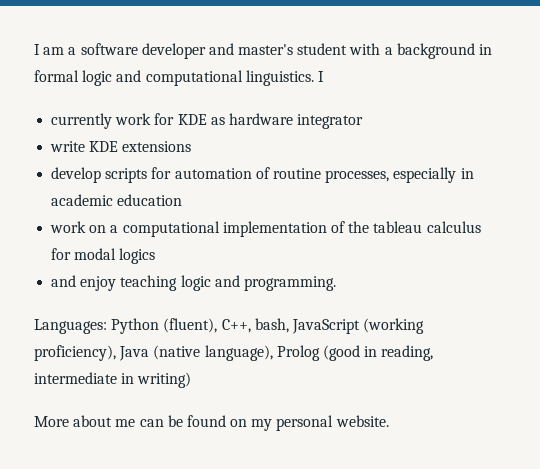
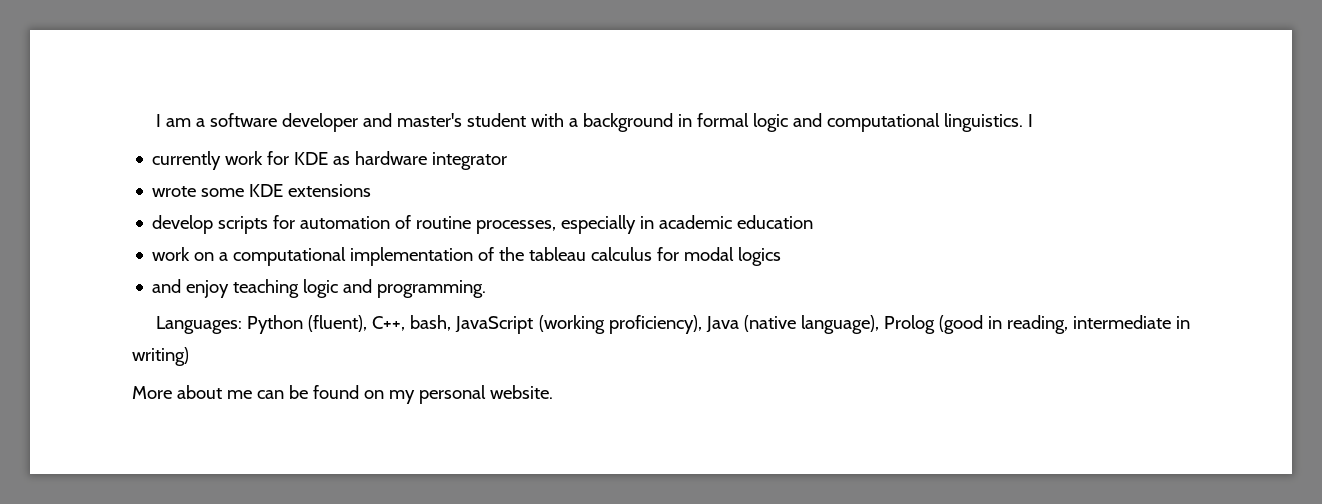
- write KDE extensions
+ wrote some KDE extensions

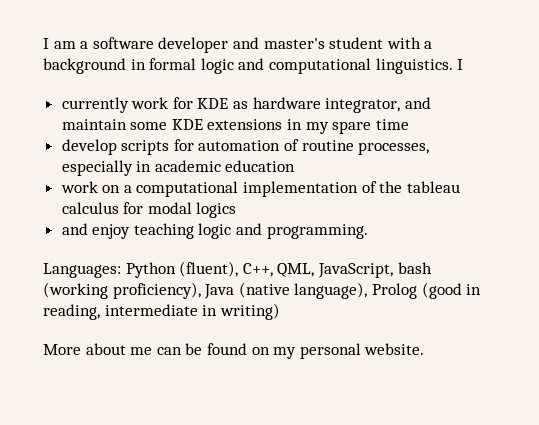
- currently work for KDE as hardware integrator
- wrote some KDE extensions
+ currently work for KDE as hardware integrator, and maintain some KDE extensions in my spare time
- Languages: Python (fluent), C++, bash, JavaScript (working proficiency), Java (native language), Prolog (good in reading, intermediate in writing)
+ Languages: Python (fluent), C++, QML, JavaScript, bash (working proficiency), Java (native language), Prolog (good in reading, intermediate in writing)

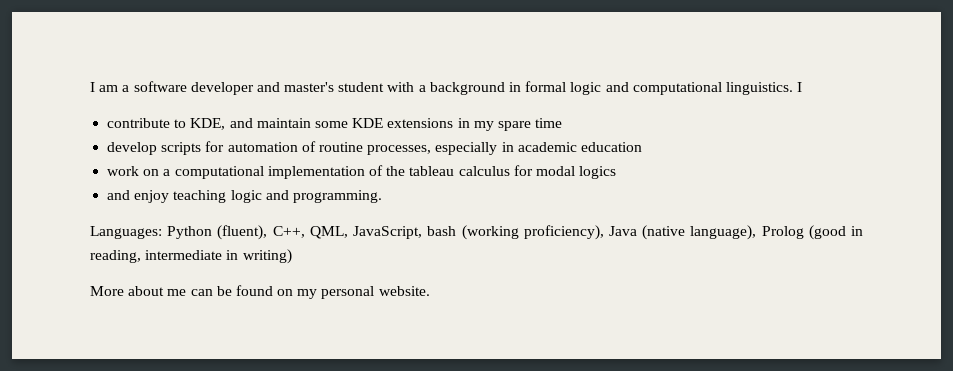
- currently work for KDE as hardware integrator, and maintain some KDE extensions in my spare time
+ contribute to KDE, and maintain some KDE extensions in my spare time

